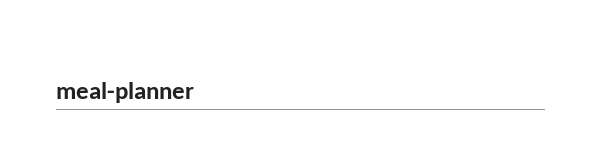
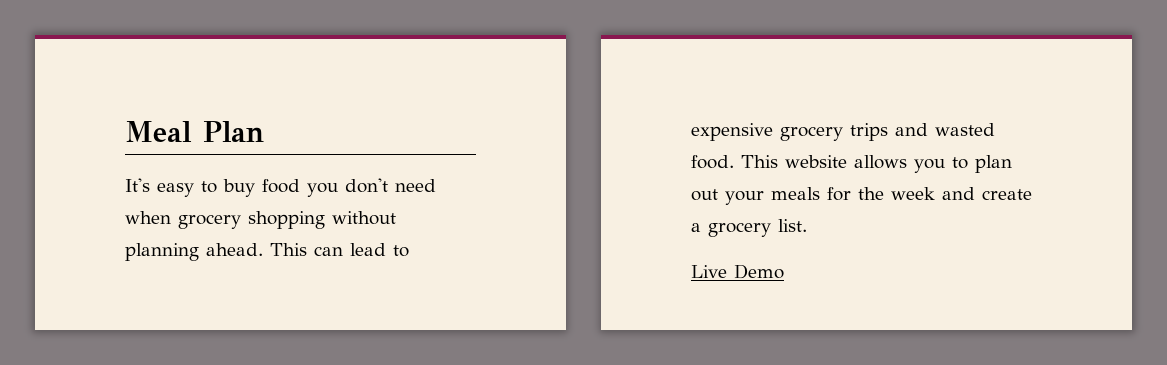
- meal-planner
+ Meal Plan
+ It's easy to buy food you don't need when grocery shopping without planning ahead. This can lead to expensive grocery trips and wasted food. This website allows you to plan out your meals for the week and create a grocery list.
+ Live Demo

